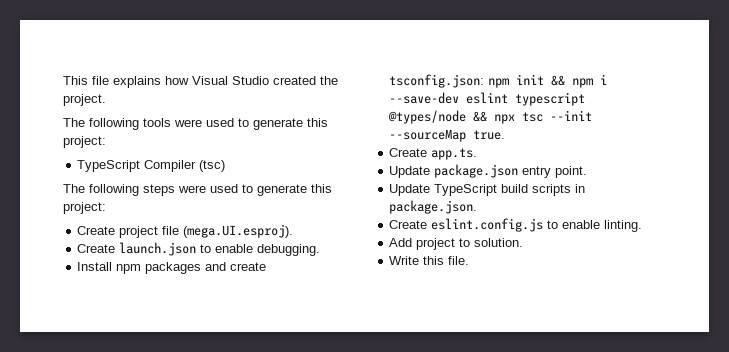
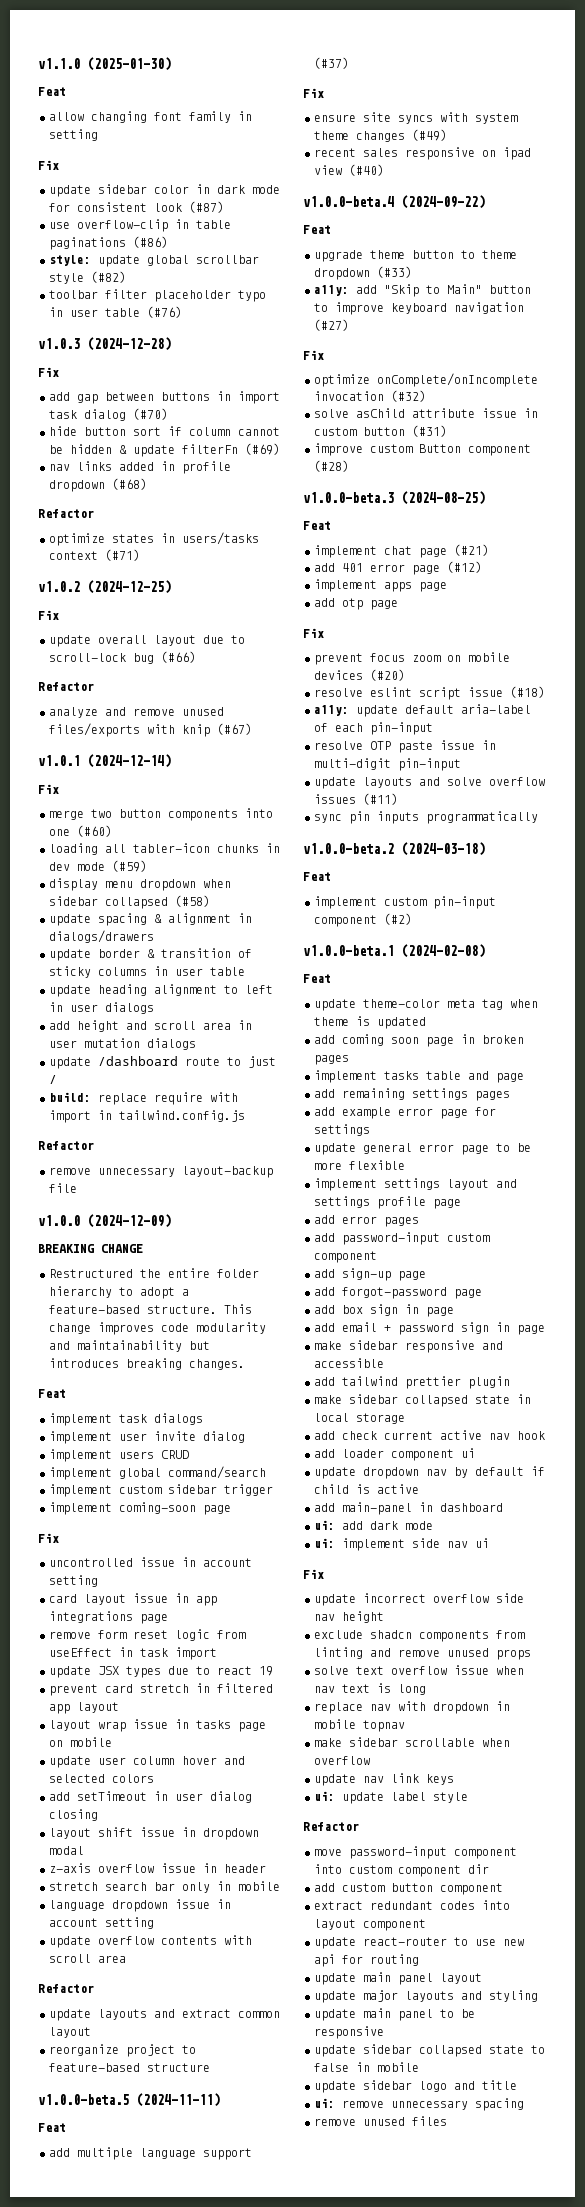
- This file explains how Visual Studio created the project.
- The following tools were used to generate this project:
- TypeScript Compiler (tsc)
- The following steps were used to generate this project:
- Create project file (mega.UI.esproj).
- Create launch.json to enable debugging.
- Install npm packages and create tsconfig.json: npm init && npm i --save-dev eslint typescript @types/node && npx tsc --init --sourceMap true.
- Create app.ts.
- Update package.json entry point.
- Update TypeScript build scripts in package.json.
- Create eslint.config.js to enable linting.
- Add project to solution.
- Write this file.
+ v1.1.0 (2025-01-30)
+ Feat
+ allow changing font family in setting
+ Fix
+ update sidebar color in dark mode for consistent look (#87)
+ use overflow-clip in table paginations (#86)
+ style: update global scrollbar style (#82)
+ toolbar filter placeholder typo in user table (#76)
+ v1.0.3 (2024-12-28)
+ Fix
+ add gap between buttons in import task dialog (#70)
+ hide button sort if column cannot be hidden & update filterFn (#69)
+ nav links added in profile dropdown (#68)
+ Refactor
+ optimize states in users/tasks context (#71)
+ v1.0.2 (2024-12-25)
+ Fix
+ update overall layout due to scroll-lock bug (#66)
+ Refactor
+ analyze and remove unused files/exports with knip (#67)
+ v1.0.1 (2024-12-14)
+ Fix
+ merge two button components into one (#60)
+ loading all tabler-icon chunks in dev mode (#59)
+ display menu dropdown when sidebar collapsed (#58)
+ update spacing & alignment in dialogs/drawers
+ update border & transition of sticky columns in user table
+ update heading alignment to left in user dialogs
+ add height and scroll area in user mutation dialogs
+ update /dashboard route to just /
+ build: replace require with import in tailwind.config.js
+ Refactor
+ remove unnecessary layout-backup file
+ v1.0.0 (2024-12-09)
+ BREAKING CHANGE
+ Restructured the entire folder hierarchy to adopt a feature-based structure. This change improves code modularity and maintainability but introduces breaking changes.
+ Feat
+ implement task dialogs
+ implement user invite dialog
+ implement users CRUD
+ implement global command/search
+ implement custom sidebar trigger
+ implement coming-soon page
+ Fix
+ uncontrolled issue in account setting
+ card layout issue in app integrations page
+ remove form reset logic from useEffect in task import
+ update JSX types due to react 19
+ prevent card stretch in filtered app layout
+ layout wrap issue in tasks page on mobile
+ update user column hover and selected colors
+ add setTimeout in user dialog closing
+ layout shift issue in dropdown modal
+ z-axis overflow issue in header
+ stretch search bar only in mobile
+ language dropdown issue in account setting
+ update overflow contents with scroll area
+ Refactor
+ update layouts and extract common layout
+ reorganize project to feature-based structure
+ v1.0.0-beta.5 (2024-11-11)
+ Feat
+ add multiple language support (#37)
+ Fix
+ ensure site syncs with system theme changes (#49)
+ recent sales responsive on ipad view (#40)
+ v1.0.0-beta.4 (2024-09-22)
+ Feat
+ upgrade theme button to theme dropdown (#33)
+ a11y: add "Skip to Main" button to improve keyboard navigation (#27)
+ Fix
+ optimize onComplete/onIncomplete invocation (#32)
+ solve asChild attribute issue in custom button (#31)
+ improve custom Button component (#28)
+ v1.0.0-beta.3 (2024-08-25)
+ Feat
+ implement chat page (#21)
+ add 401 error page (#12)
+ implement apps page
+ add otp page
+ Fix
+ prevent focus zoom on mobile devices (#20)
+ resolve eslint script issue (#18)
+ a11y: update default aria-label of each pin-input
+ resolve OTP paste issue in multi-digit pin-input
+ update layouts and solve overflow issues (#11)
+ sync pin inputs programmatically
+ v1.0.0-beta.2 (2024-03-18)
+ Feat
+ implement custom pin-input component (#2)
+ v1.0.0-beta.1 (2024-02-08)
+ Feat
+ update theme-color meta tag when theme is updated
+ add coming soon page in broken pages
+ implement tasks table and page
+ add remaining settings pages
+ add example error page for settings
+ update general error page to be more flexible
+ implement settings layout and settings profile page
+ add error pages
+ add password-input custom component
+ add sign-up page
+ add forgot-password page
+ add box sign in page
+ add email + password sign in page
+ make sidebar responsive and accessible
+ add tailwind prettier plugin
+ make sidebar collapsed state in local storage
+ add check current active nav hook
+ add loader component ui
+ update dropdown nav by default if child is active
+ add main-panel in dashboard
+ ui: add dark mode
+ ui: implement side nav ui
+ Fix
+ update incorrect overflow side nav height
+ exclude shadcn components from linting and remove unused props
+ solve text overflow issue when nav text is long
+ replace nav with dropdown in mobile topnav
+ make sidebar scrollable when overflow
+ update nav link keys
+ ui: update label style
+ Refactor
+ move password-input component into custom component dir
+ add custom button component
+ extract redundant codes into layout component
+ update react-router to use new api for routing
+ update main panel layout
+ update major layouts and styling
+ update main panel to be responsive
+ update sidebar collapsed state to false in mobile
+ update sidebar logo and title
+ ui: remove unnecessary spacing
+ remove unused files

